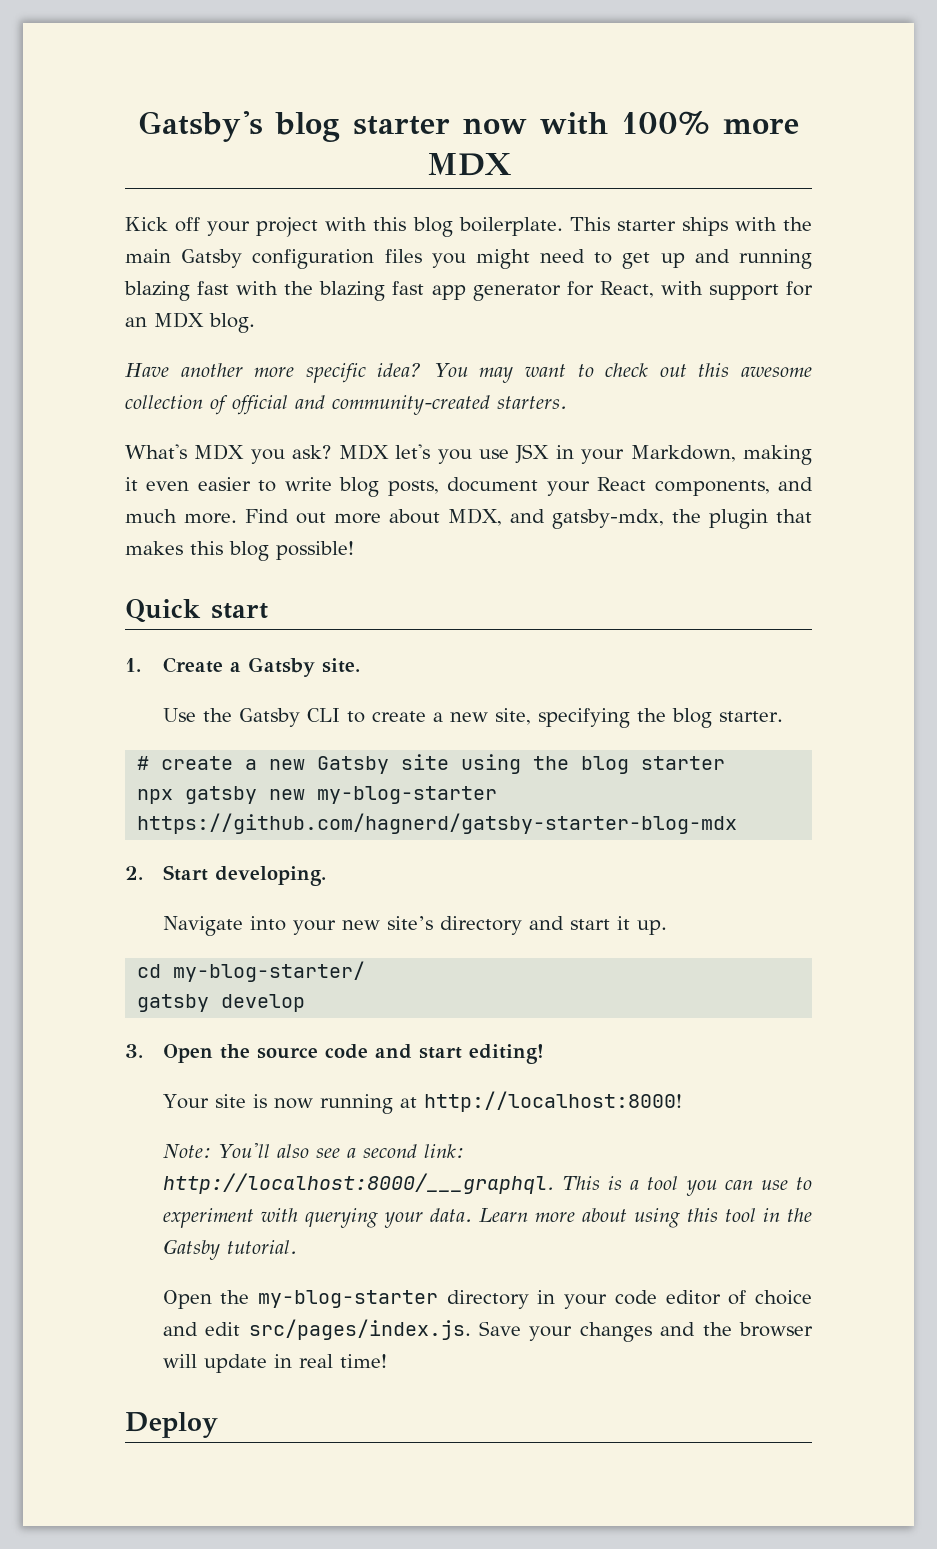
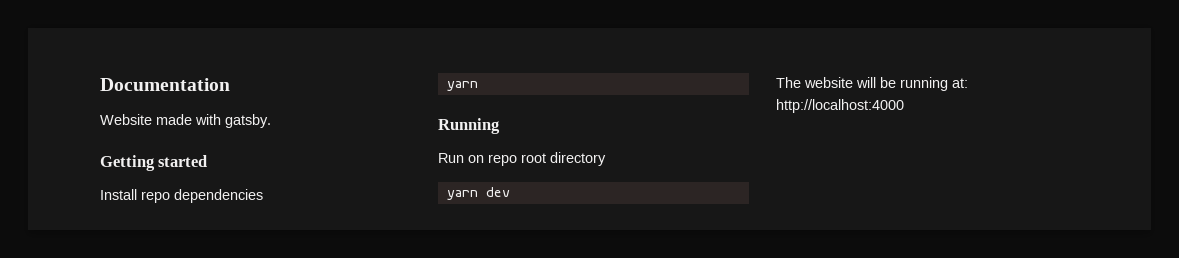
- Gatsby's blog starter now with 100% more MDX
- Kick off your project with this blog boilerplate. This starter ships with the main Gatsby configuration files you might need to get up and running blazing fast with the blazing fast app generator for React, with support for an MDX blog.
- Have another more specific idea? You may want to check out this awesome collection of official and community-created starters.
- What's MDX you ask? MDX let's you use JSX in your Markdown, making it even easier to write blog posts, document your React components, and much more. Find out more about MDX, and gatsby-mdx, the plugin that makes this blog possible!
- Quick start
- 1. Create a Gatsby site.
- Use the Gatsby CLI to create a new site, specifying the blog starter.
- # create a new Gatsby site using the blog starter
- npx gatsby new my-blog-starter https://github.com/hagnerd/gatsby-starter-blog-mdx
- 2. Start developing.
- Navigate into your new site’s directory and start it up.
- cd my-blog-starter/
- gatsby develop
- 3. Open the source code and start editing!
- Your site is now running at http://localhost:8000!
- Note: You'll also see a second link: http://localhost:8000/___graphql. This is a tool you can use to experiment with querying your data. Learn more about using this tool in the Gatsby tutorial.
- Open the my-blog-starter directory in your code editor of choice and edit src/pages/index.js. Save your changes and the browser will update in real time!
- Deploy
+ Documentation
+ Website made with gatsby.
+ Getting started
+ Install repo dependencies
+ yarn
+ Running
+ Run on repo root directory
+ yarn dev
+ The website will be running at: http://localhost:4000

